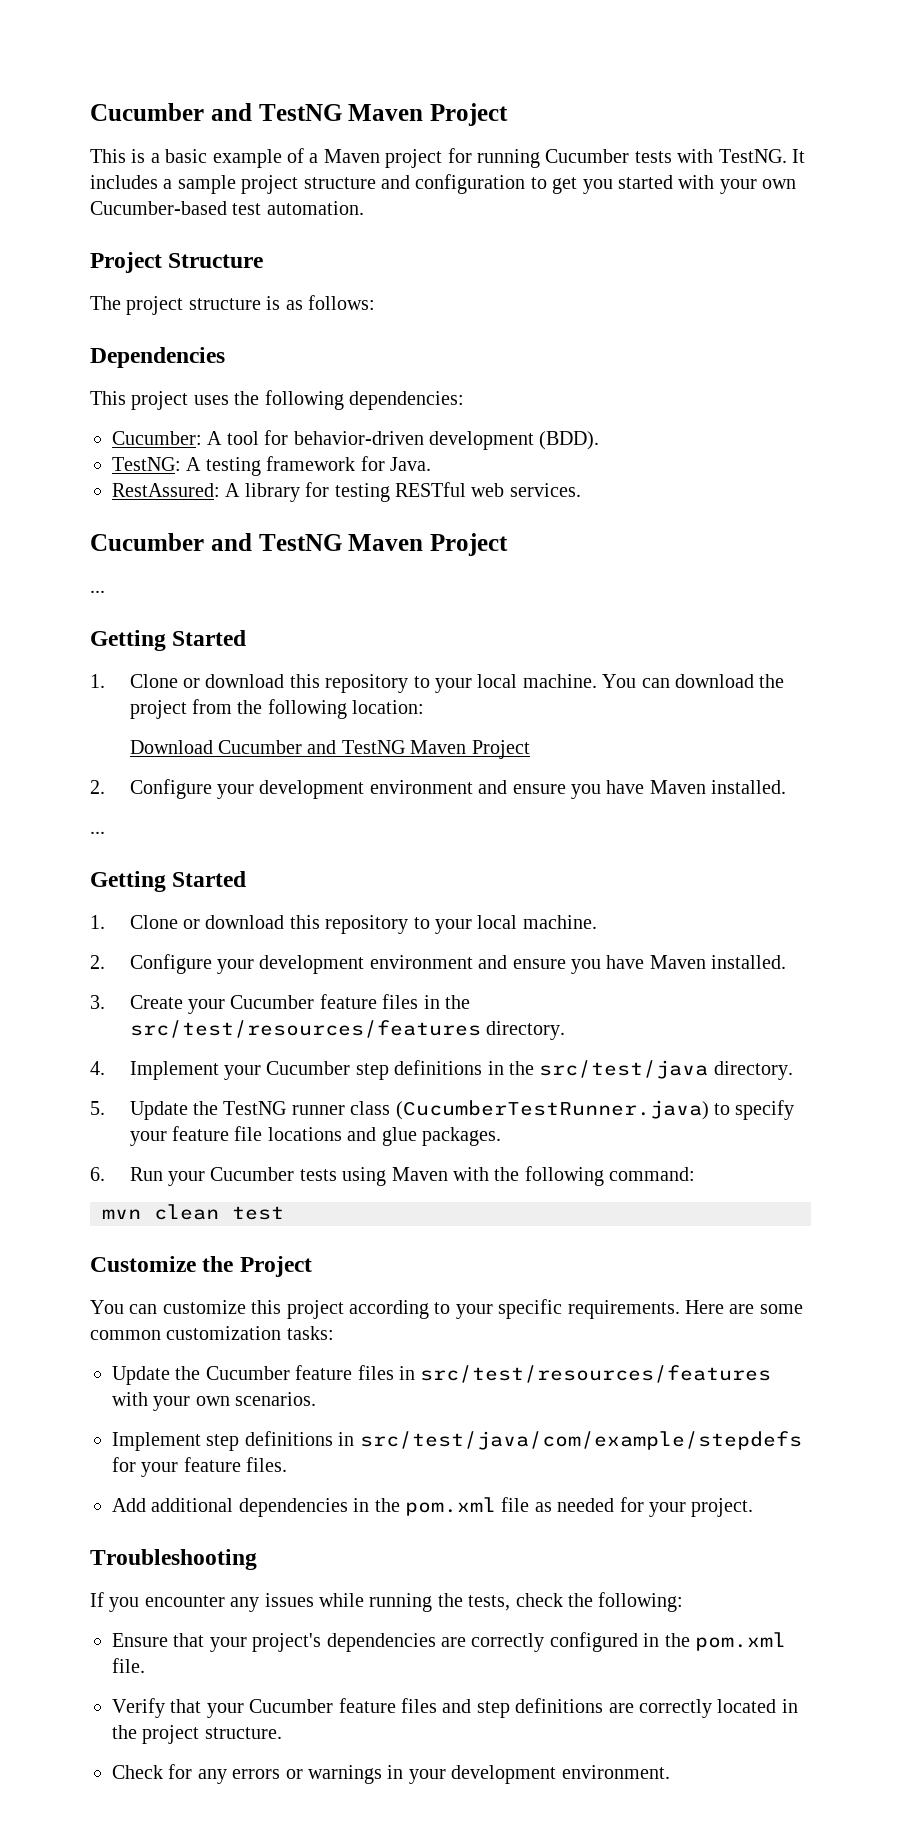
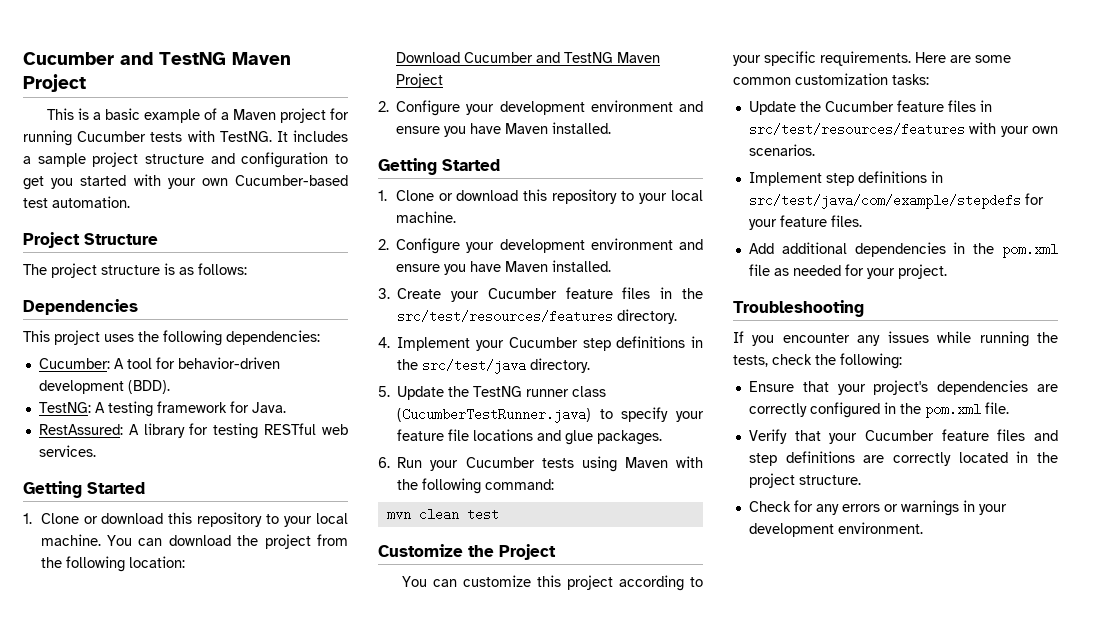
  RestAssured: A library for testing RESTful web services.
- Cucumber and TestNG Maven Project
- ...
  Download Cucumber and TestNG Maven Project
  2. Configure your development environment and ensure you have Maven installed.
- ...

